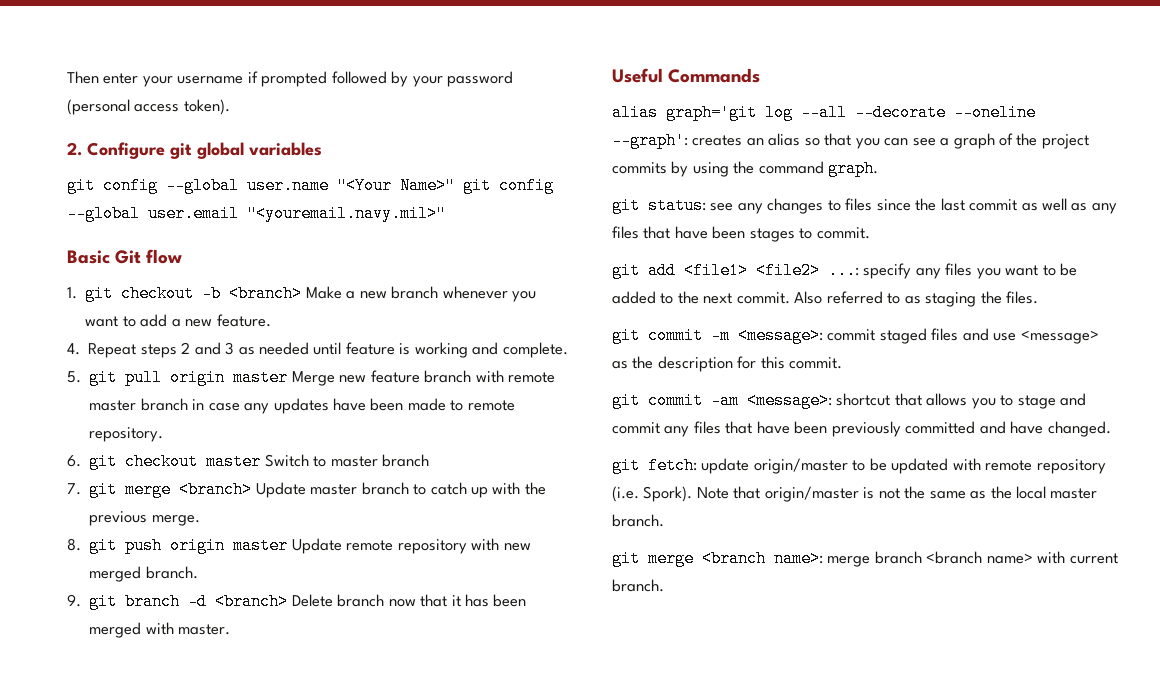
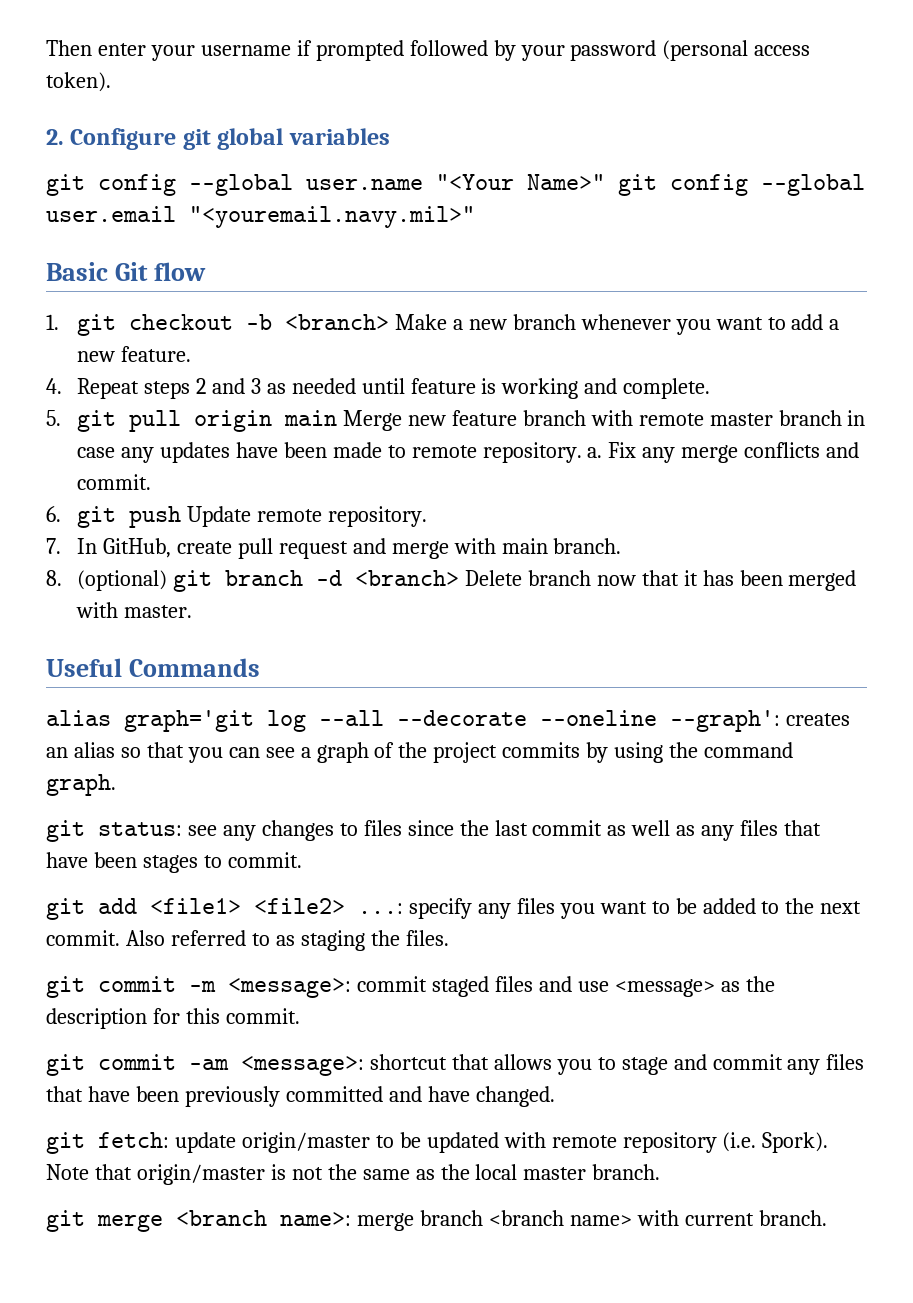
- 5. git pull origin master Merge new feature branch with remote master branch in case any updates have been made to remote repository.
- 6. git checkout master Switch to master branch
- 7. git merge <branch> Update master branch to catch up with the previous merge.
- 8. git push origin master Update remote repository with new merged branch.
- 9. git branch -d <branch> Delete branch now that it has been merged with master.
+ 5. git pull origin main Merge new feature branch with remote master branch in case any updates have been made to remote repository. a. Fix any merge conflicts and commit.
+ 6. git push Update remote repository.
+ 7. In GitHub, create pull request and merge with main branch.
+ 8. (optional) git branch -d <branch> Delete branch now that it has been merged with master.

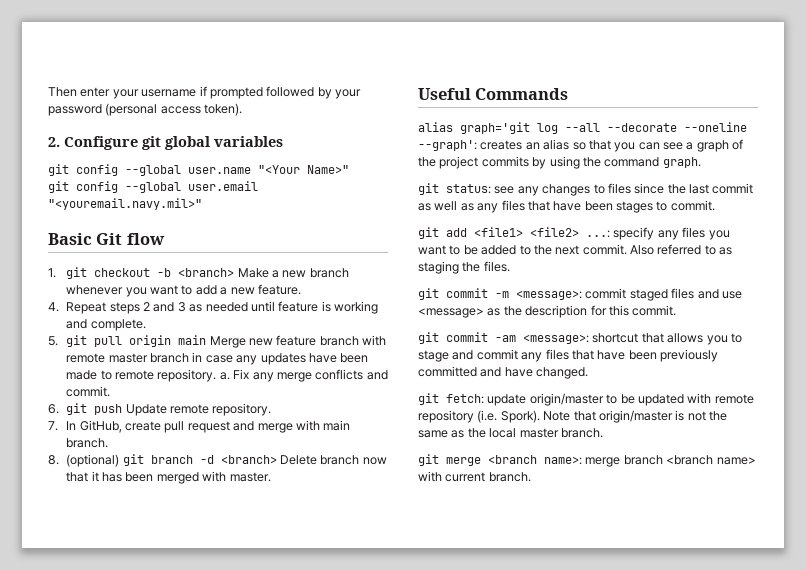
- git config --global user.name "<Your Name>" git config --global user.email "<youremail.navy.mil>"
+ git config --global user.name "<Your Name>"
+ git config --global user.email "<youremail.navy.mil>"

